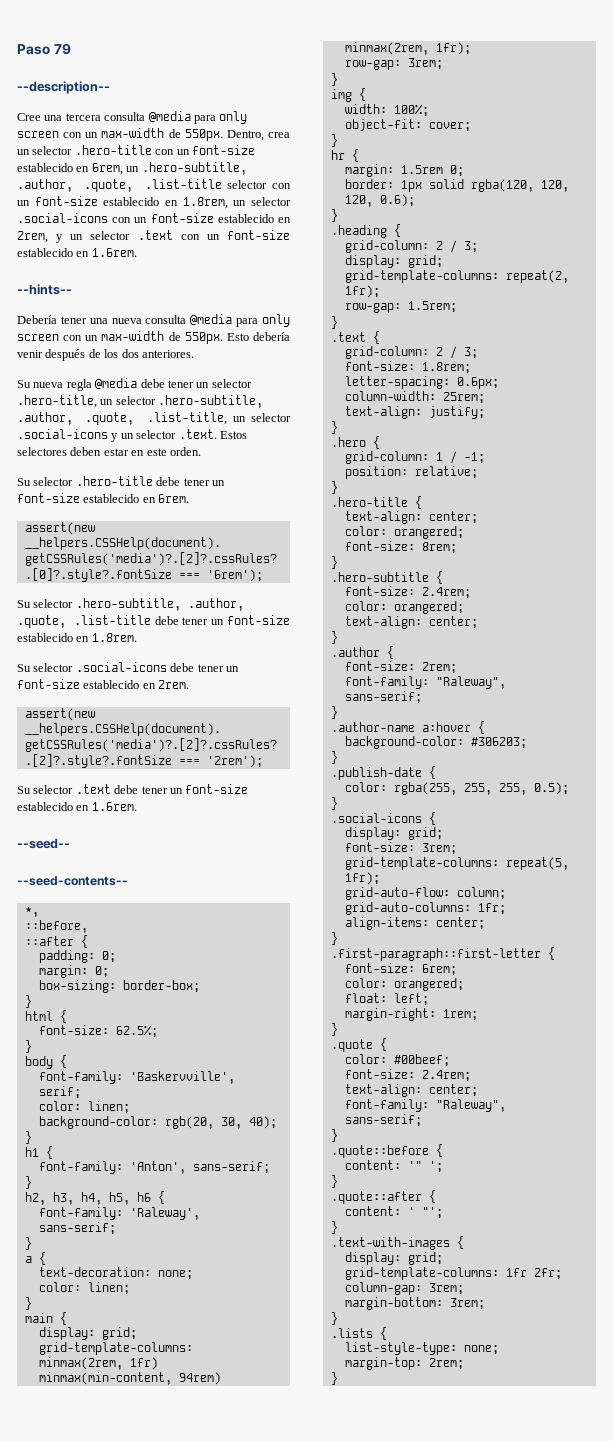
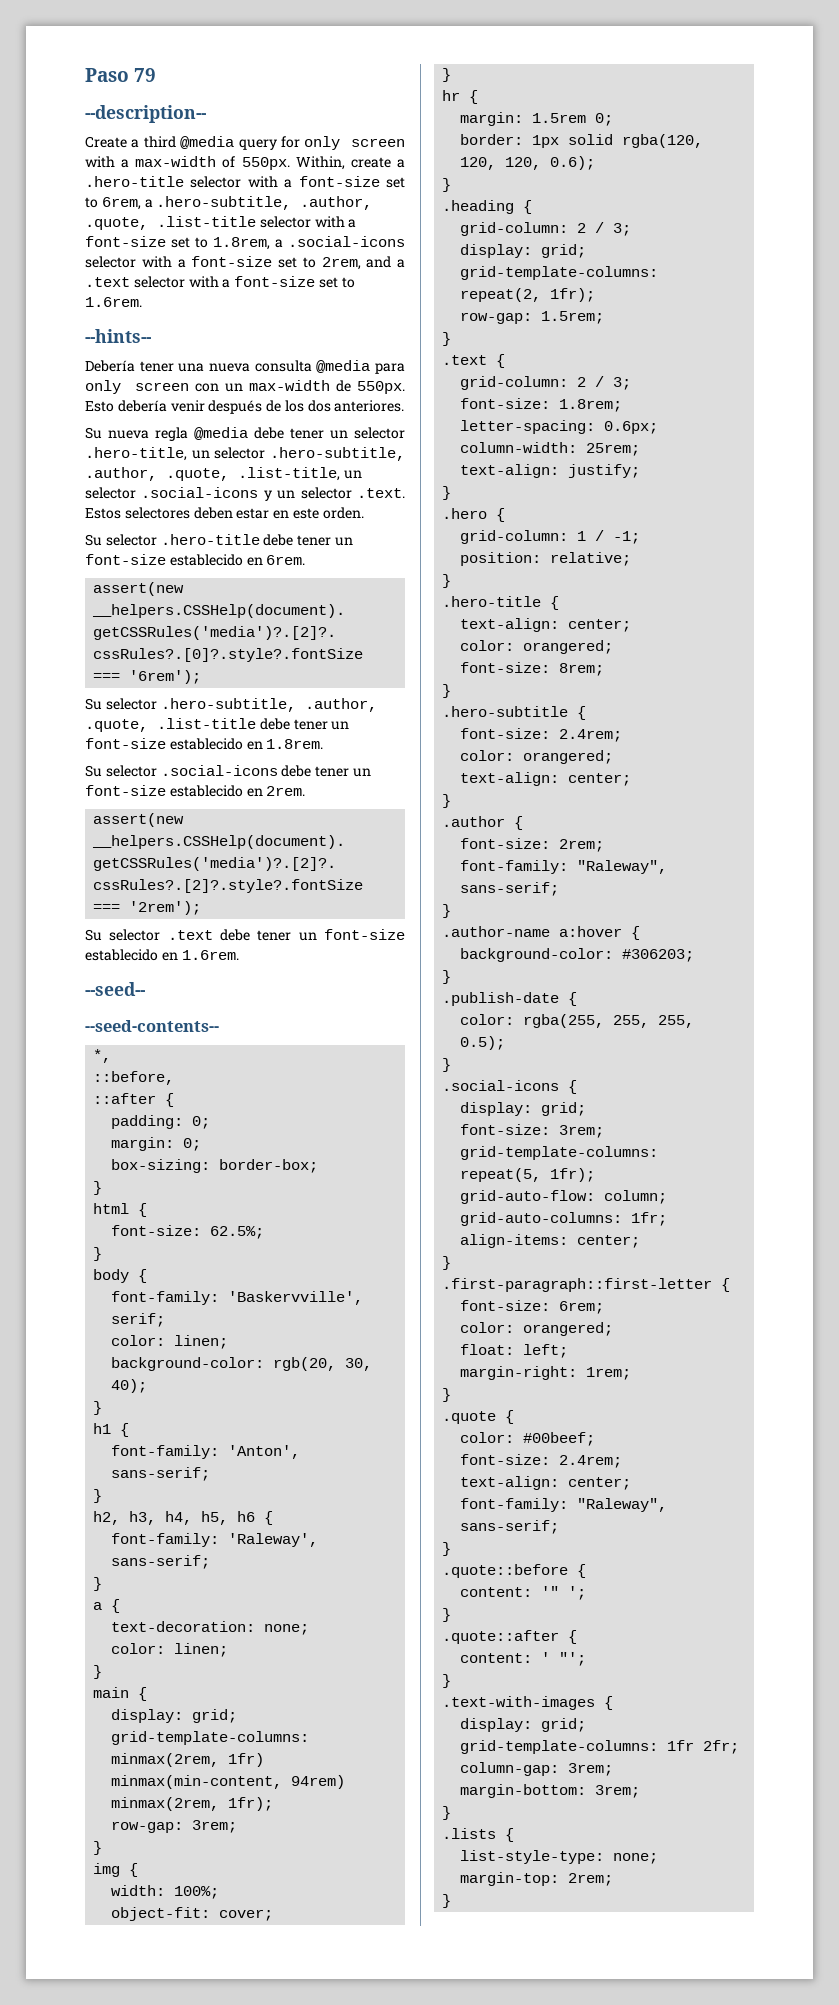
- Cree una tercera consulta @media para only screen con un max-width de 550px. Dentro, crea un selector .hero-title con un font-size establecido en 6rem, un .hero-subtitle, .author, .quote, .list-title selector con un font-size establecido en 1.8rem, un selector .social-icons con un font-size establecido en 2rem, y un selector .text con un font-size establecido en 1.6rem.
+ Create a third @media query for only screen with a max-width of 550px. Within, create a .hero-title selector with a font-size set to 6rem, a .hero-subtitle, .author, .quote, .list-title selector with a font-size set to 1.8rem, a .social-icons selector with a font-size set to 2rem, and a .text selector with a font-size set to 1.6rem.

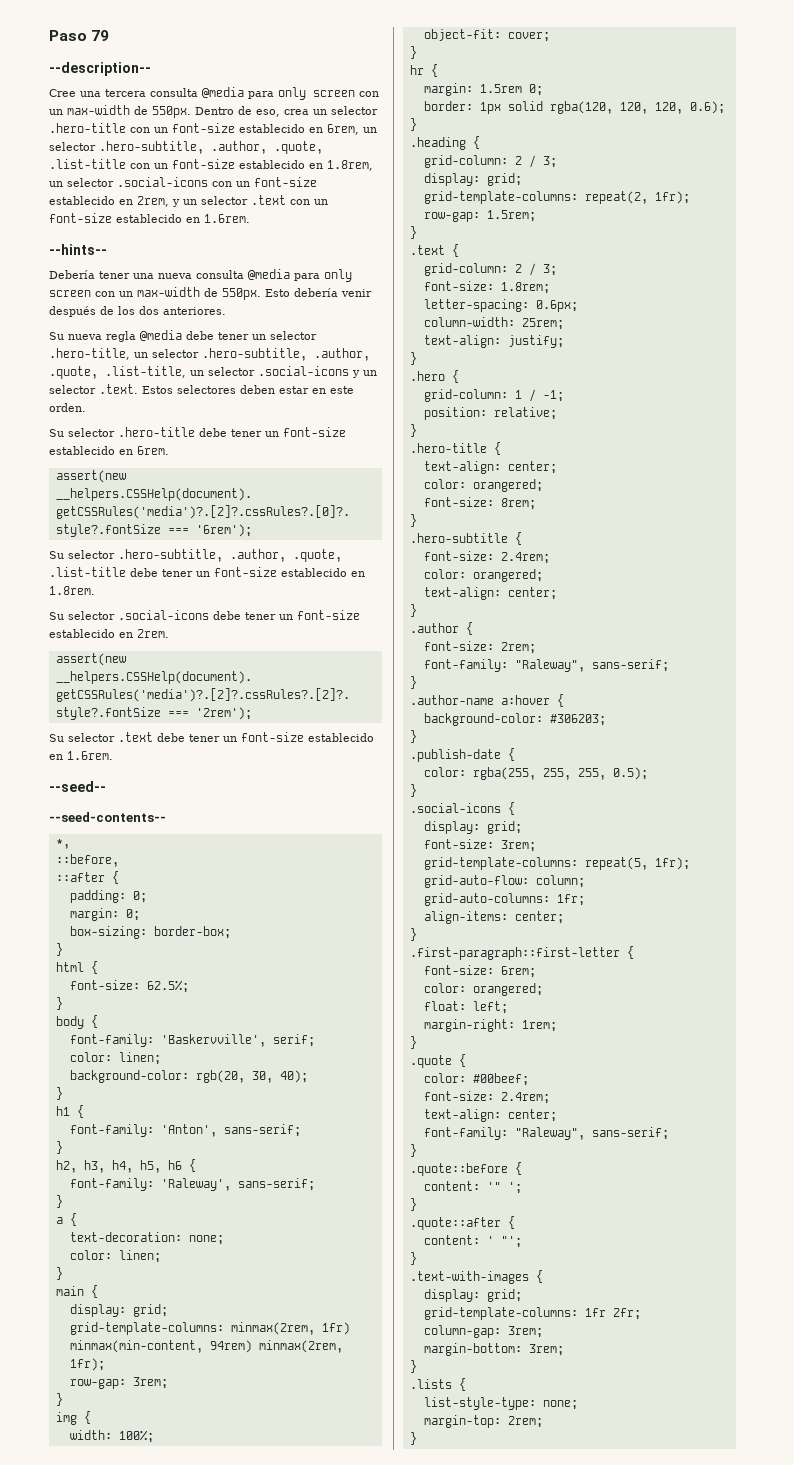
- Create a third @media query for only screen with a max-width of 550px. Within, create a .hero-title selector with a font-size set to 6rem, a .hero-subtitle, .author, .quote, .list-title selector with a font-size set to 1.8rem, a .social-icons selector with a font-size set to 2rem, and a .text selector with a font-size set to 1.6rem.
+ Cree una tercera consulta @media para only screen con un max-width de 550px. Dentro de eso, crea un selector .hero-title con un font-size establecido en 6rem, un selector .hero-subtitle, .author, .quote, .list-title con un font-size establecido en 1.8rem, un selector .social-icons con un font-size establecido en 2rem, y un selector .text con un font-size establecido en 1.6rem.

